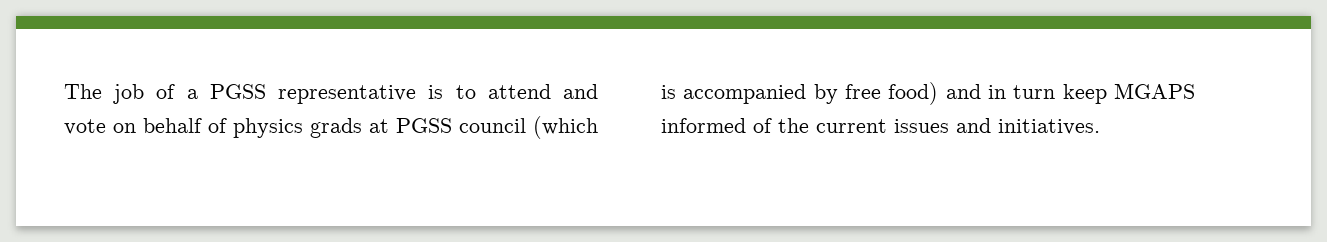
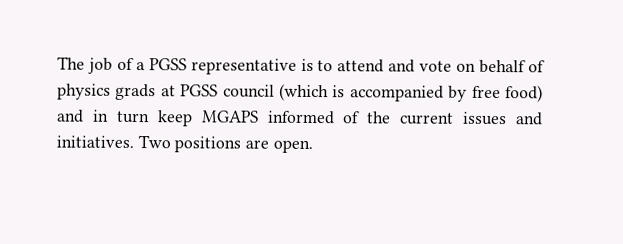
+ Two positions are open.

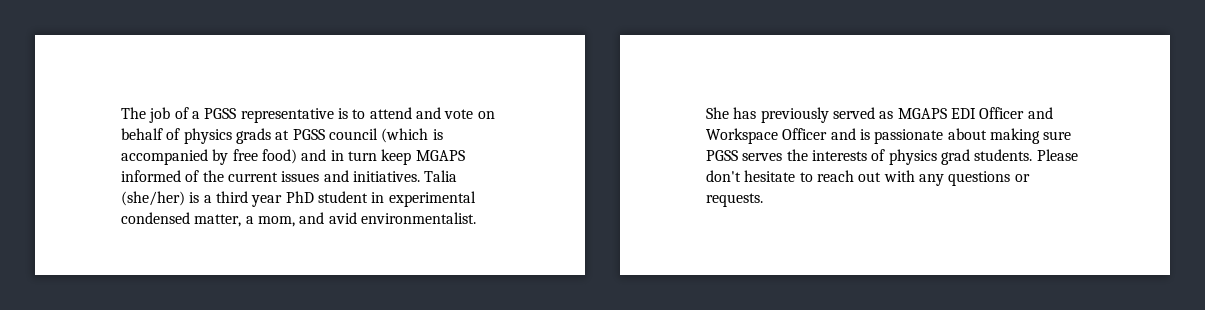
- Two positions are open.
+ Talia (she/her) is a third year PhD student in experimental condensed matter, a mom, and avid environmentalist. She has previously served as MGAPS EDI Officer and Workspace Officer and is passionate about making sure PGSS serves the interests of physics grad students. Please don't hesitate to reach out with any questions or requests.

